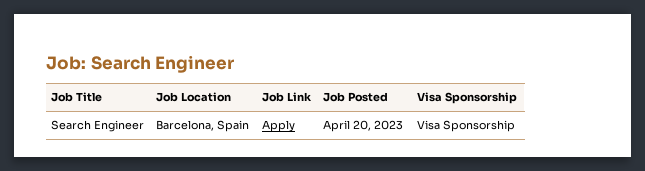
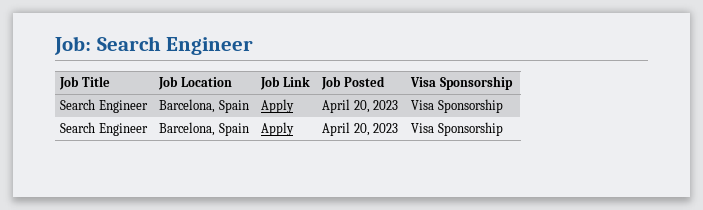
  Job Title | Job Location | Job Link | Job Posted | Visa Sponsorship
+ Search Engineer | Barcelona, Spain | Apply | April 20, 2023 | Visa Sponsorship

